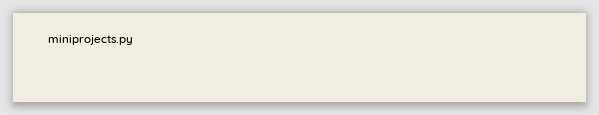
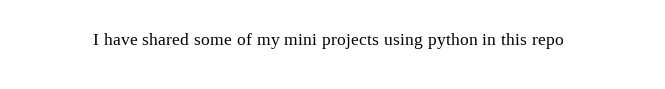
- miniprojects.py
+ I have shared some of my mini projects using python in this repo

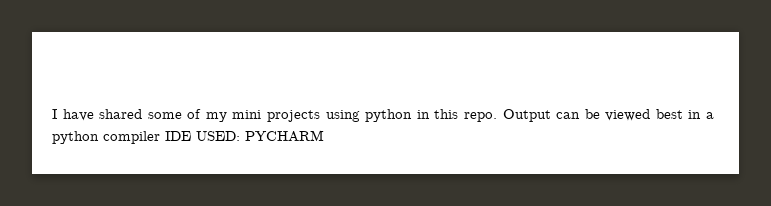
- I have shared some of my mini projects using python in this repo
+ I have shared some of my mini projects using python in this repo. Output can be viewed best in a python compiler IDE USED: PYCHARM

